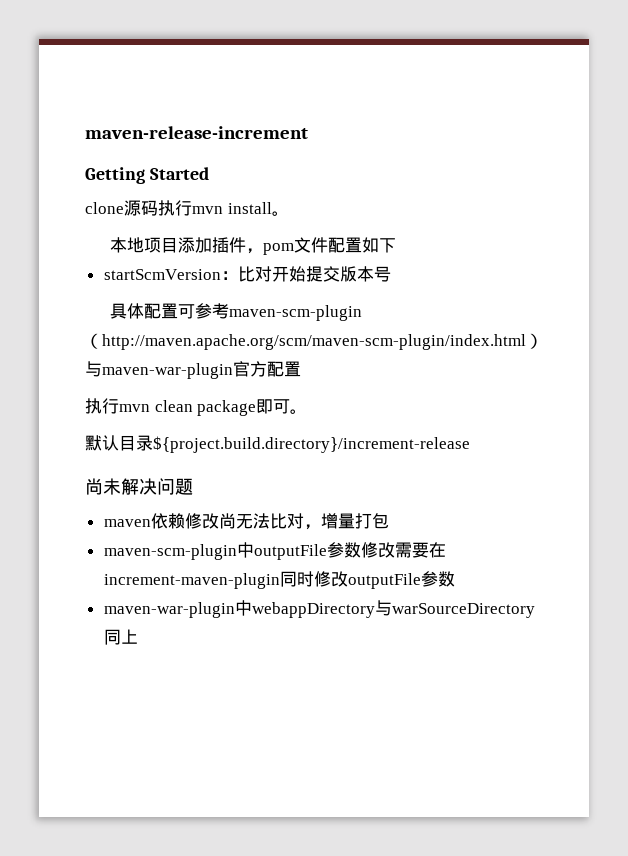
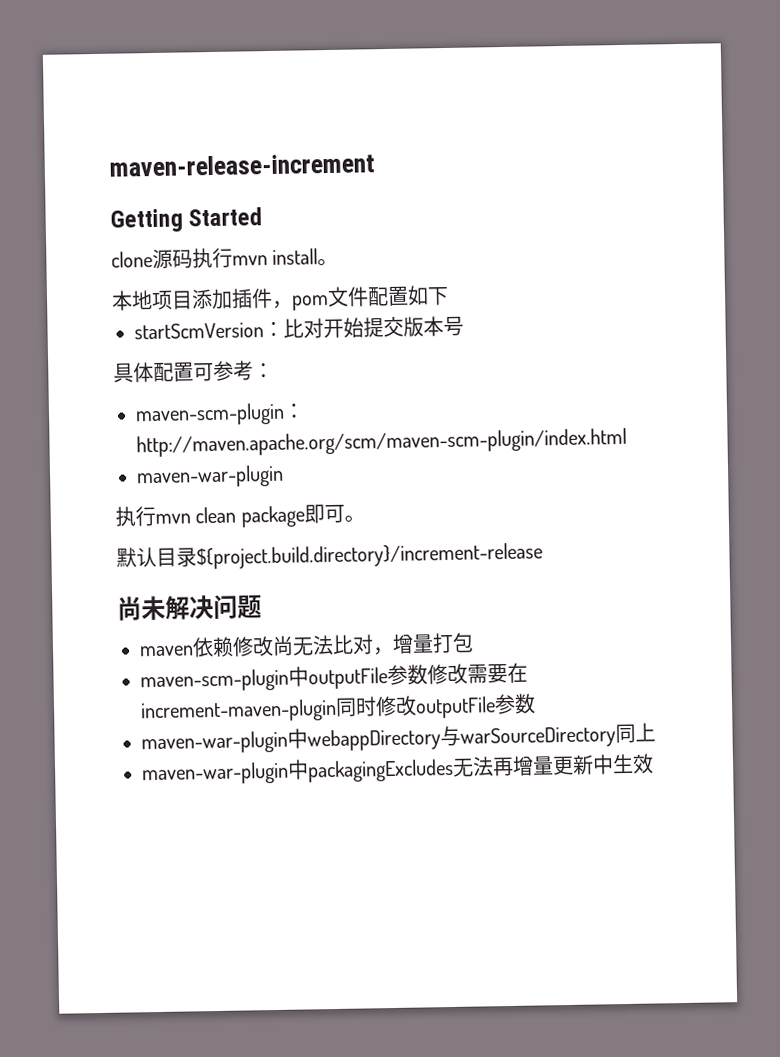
- 具体配置可参考maven-scm-plugin（http://maven.apache.org/scm/maven-scm-plugin/index.html）与maven-war-plugin官方配置
+ 具体配置可参考：
+ maven-scm-plugin：http://maven.apache.org/scm/maven-scm-plugin/index.html
+ maven-war-plugin
+ maven-war-plugin中packagingExcludes无法再增量更新中生效

